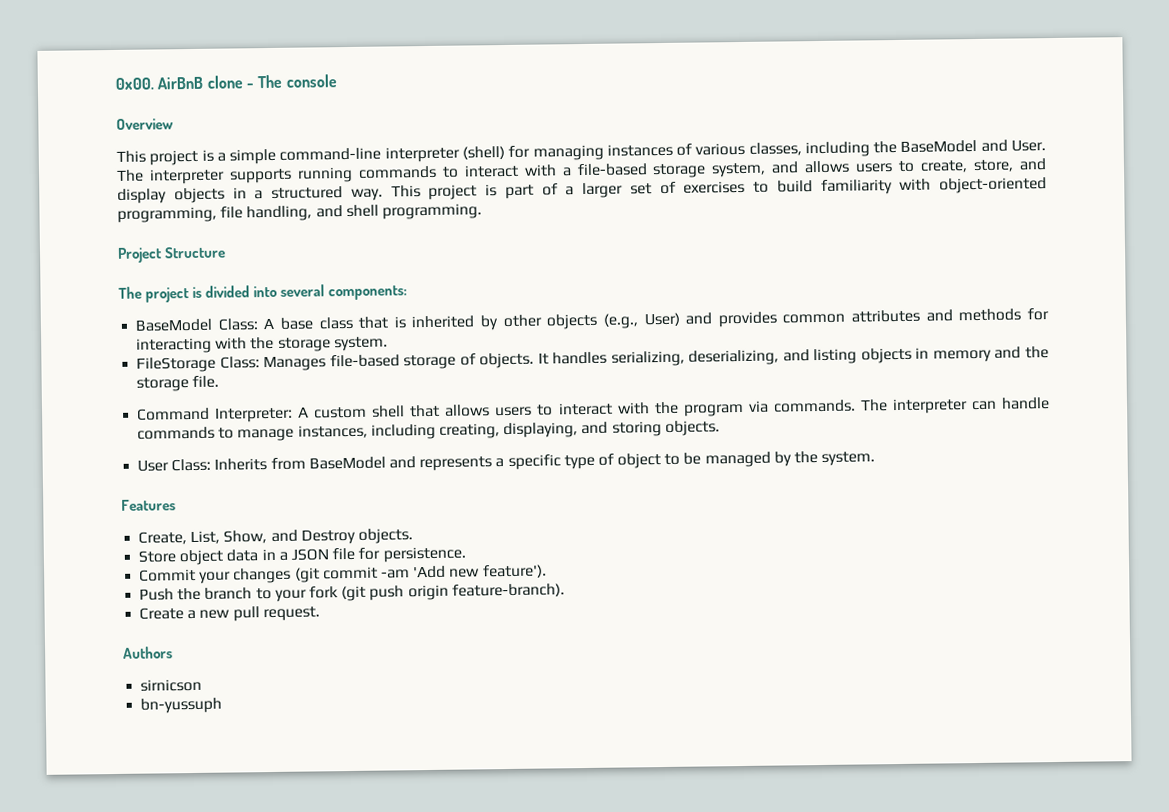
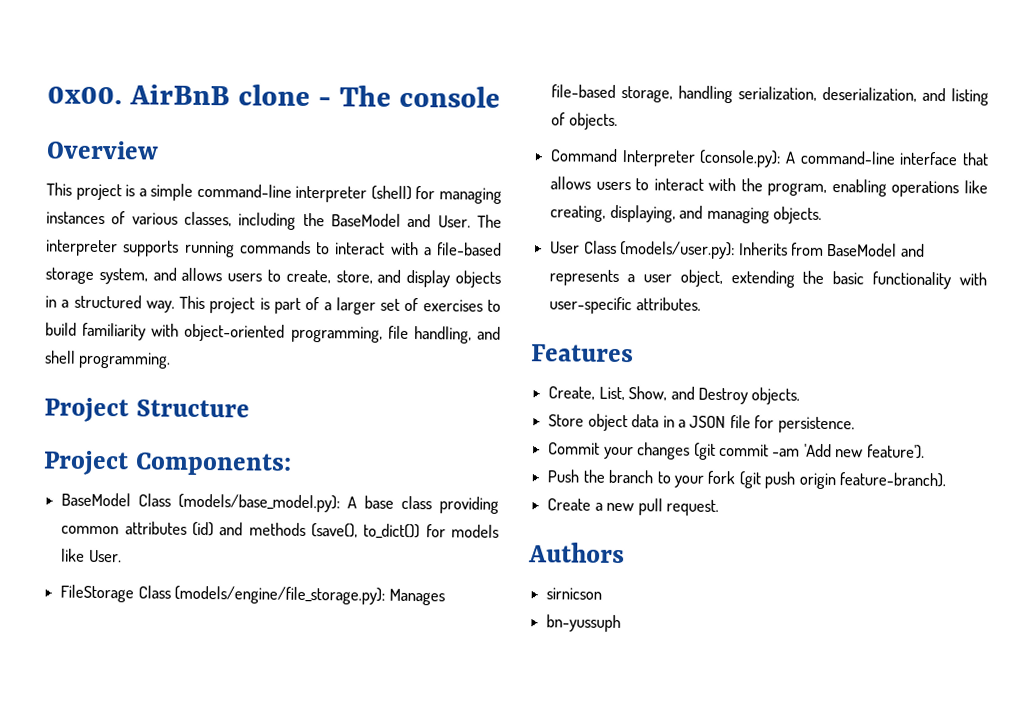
- The project is divided into several components:
- BaseModel Class: A base class that is inherited by other objects (e.g., User) and provides common attributes and methods for interacting with the storage system.
- FileStorage Class: Manages file-based storage of objects. It handles serializing, deserializing, and listing objects in memory and the storage file.
- Command Interpreter: A custom shell that allows users to interact with the program via commands. The interpreter can handle commands to manage instances, including creating, displaying, and storing objects.
+ Project Components:
+ BaseModel Class (models/base_model.py): A base class providing common attributes (id) and methods (save(), to_dict()) for models like User.
+ FileStorage Class (models/engine/file_storage.py): Manages file-based storage, handling serialization, deserialization, and listing of objects.
+ Command Interpreter (console.py): A command-line interface that allows users to interact with the program, enabling operations like creating, displaying, and managing objects.
- User Class: Inherits from BaseModel and represents a specific type of object to be managed by the system.
+ User Class (models/user.py): Inherits from BaseModel and represents a user object, extending the basic functionality with user-specific attributes.

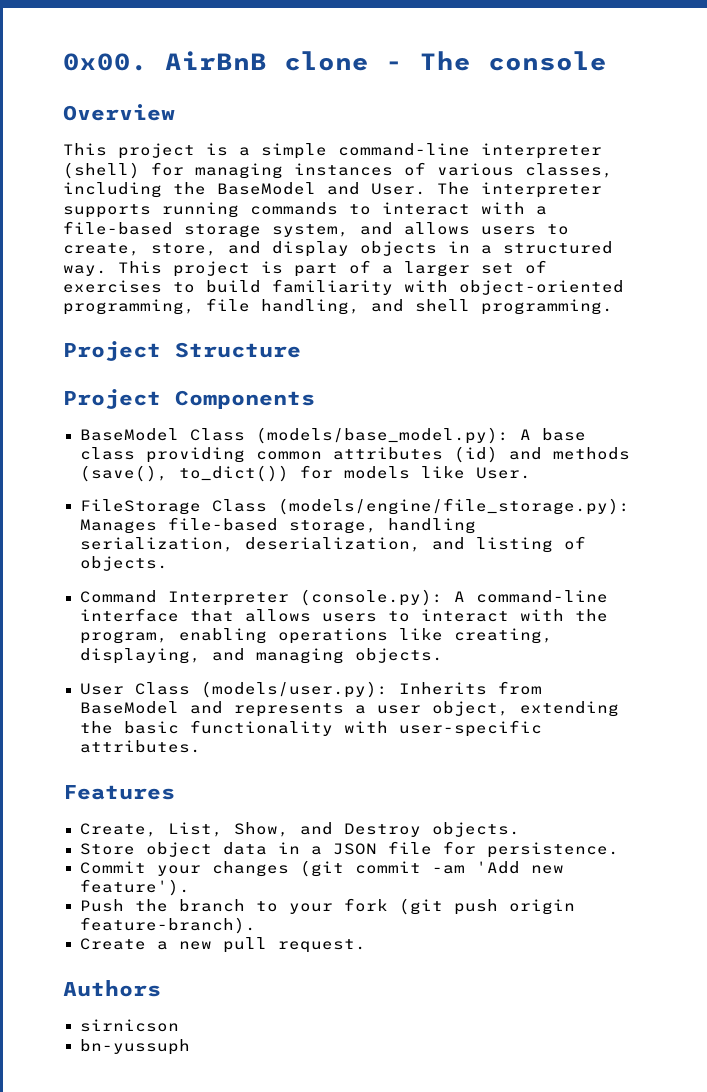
- Project Components:
+ Project Components

